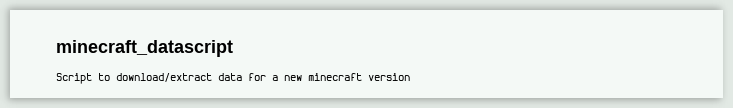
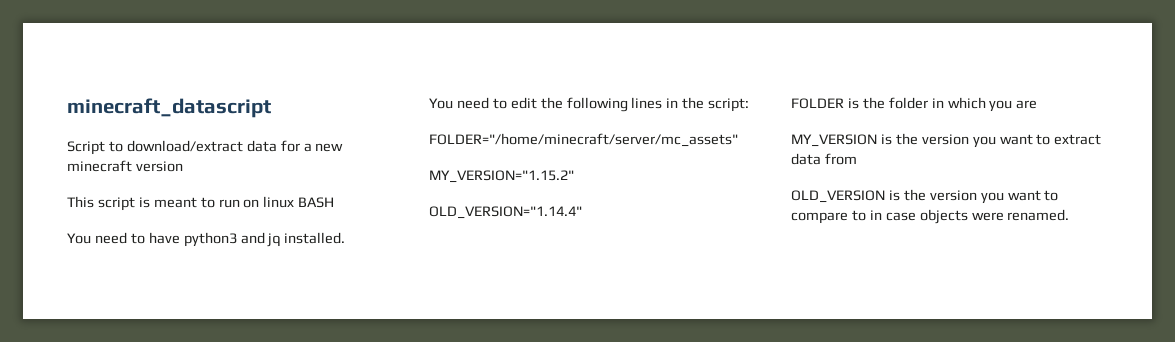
+ This script is meant to run on linux BASH
+ You need to have python3 and jq installed.
+ You need to edit the following lines in the script:
+ FOLDER="/home/minecraft/server/mc_assets"
+ MY_VERSION="1.15.2"
+ OLD_VERSION="1.14.4"
+ FOLDER is the folder in which you are
+ MY_VERSION is the version you want to extract data from
+ OLD_VERSION is the version you want to compare to in case objects were renamed.

